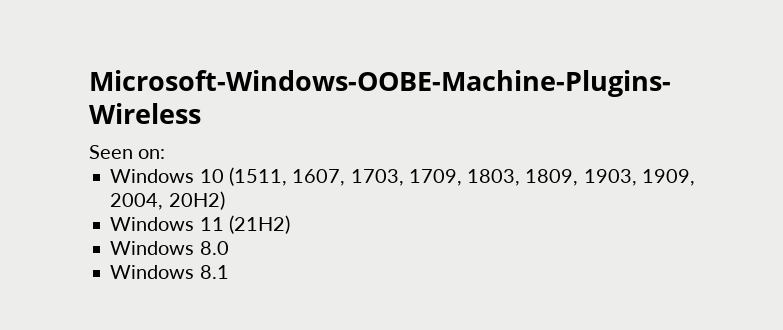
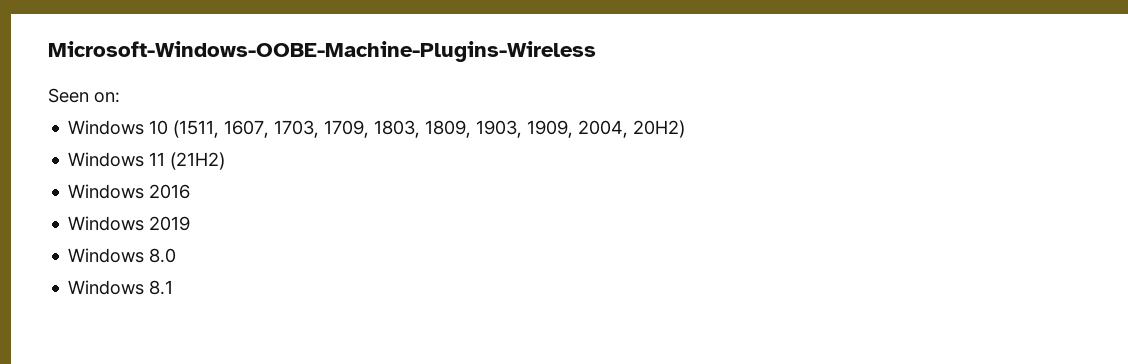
+ Windows 2016
+ Windows 2019

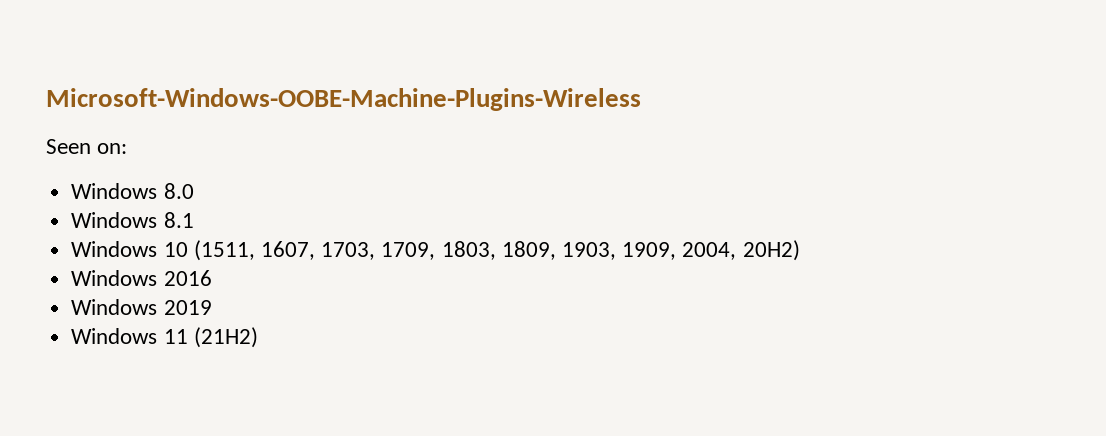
+ Windows 8.0
+ Windows 8.1
- Windows 11 (21H2)
- Windows 8.0
- Windows 8.1
+ Windows 11 (21H2)

